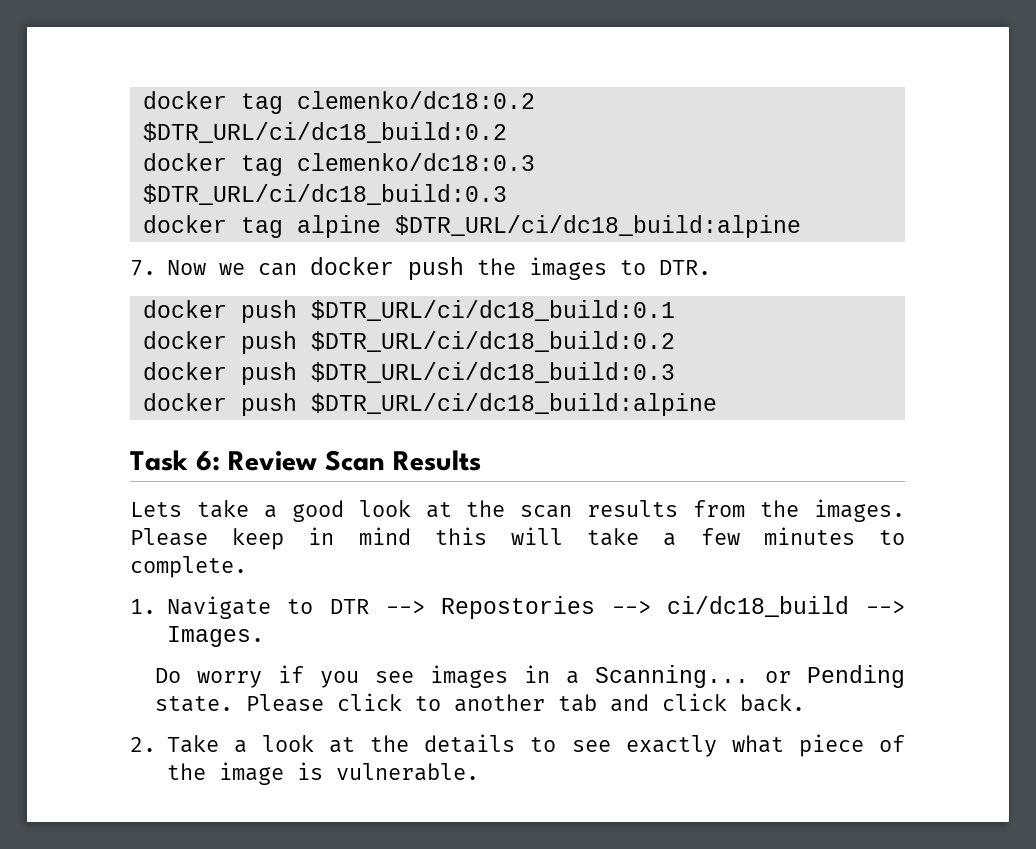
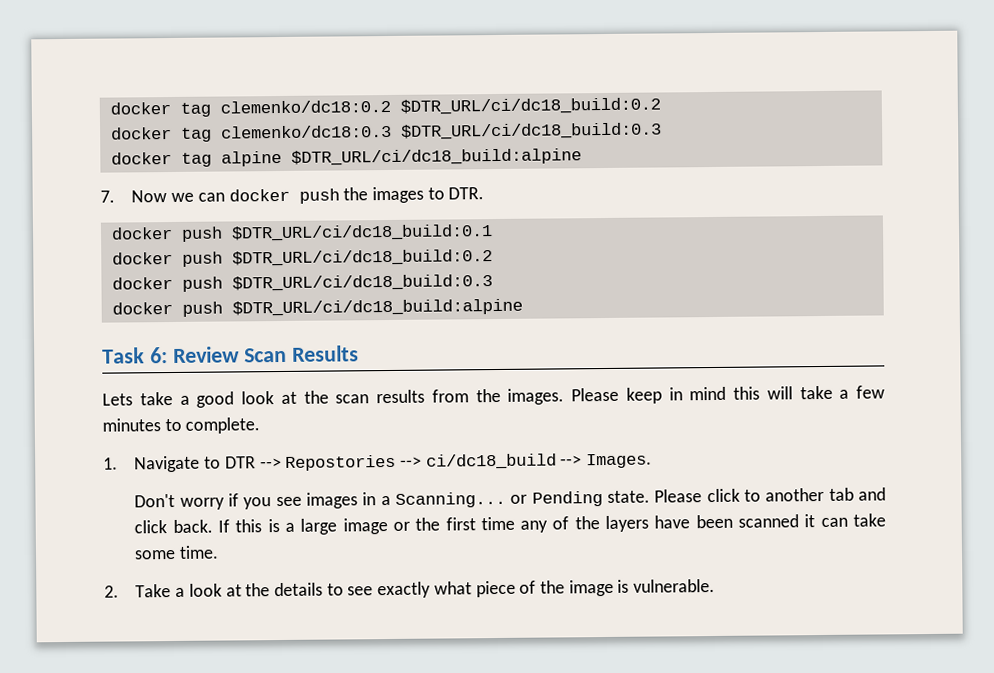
- Do worry if you see images in a Scanning... or Pending state.
+ Don't worry if you see images in a Scanning... or Pending state.
+ If this is a large image or the first time any of the layers have been scanned it can take some time.

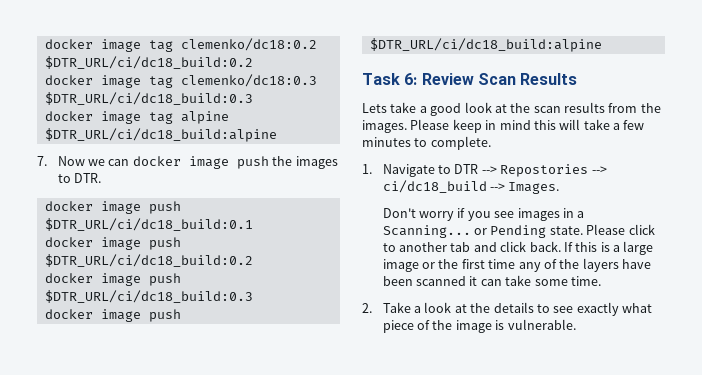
- docker tag clemenko/dc18:0.2 $DTR_URL/ci/dc18_build:0.2
+ docker image tag clemenko/dc18:0.2 $DTR_URL/ci/dc18_build:0.2
- docker tag clemenko/dc18:0.3 $DTR_URL/ci/dc18_build:0.3
+ docker image tag clemenko/dc18:0.3 $DTR_URL/ci/dc18_build:0.3
- docker tag alpine $DTR_URL/ci/dc18_build:alpine
+ docker image tag alpine $DTR_URL/ci/dc18_build:alpine
- 7. Now we can docker push the images to DTR.
+ 7. Now we can docker image push the images to DTR.
- docker push $DTR_URL/ci/dc18_build:0.1
+ docker image push $DTR_URL/ci/dc18_build:0.1
- docker push $DTR_URL/ci/dc18_build:0.2
+ docker image push $DTR_URL/ci/dc18_build:0.2
- docker push $DTR_URL/ci/dc18_build:0.3
+ docker image push $DTR_URL/ci/dc18_build:0.3
- docker push $DTR_URL/ci/dc18_build:alpine
+ docker image push $DTR_URL/ci/dc18_build:alpine

